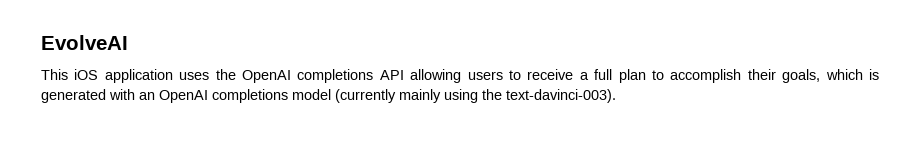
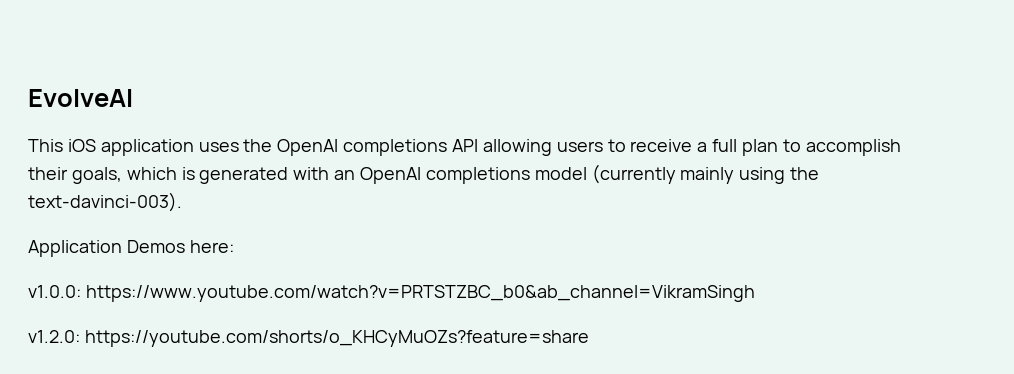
+ Application Demos here:
+ v1.0.0: https://www.youtube.com/watch?v=PRTSTZBC_b0&ab_channel=VikramSingh
+ v1.2.0: https://youtube.com/shorts/o_KHCyMuOZs?feature=share

